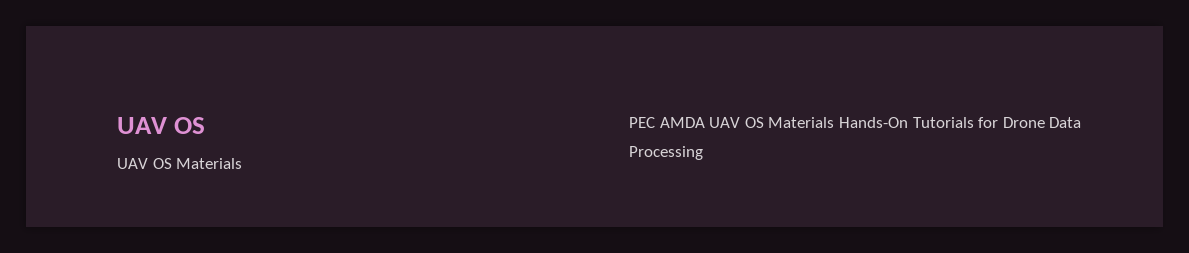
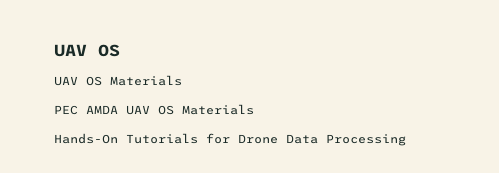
- PEC AMDA UAV OS Materials Hands-On Tutorials for Drone Data Processing
+ PEC AMDA UAV OS Materials
+ Hands-On Tutorials for Drone Data Processing

